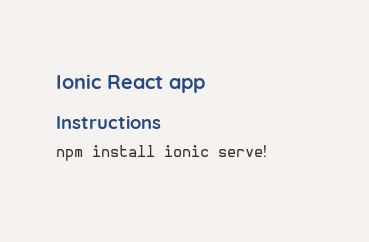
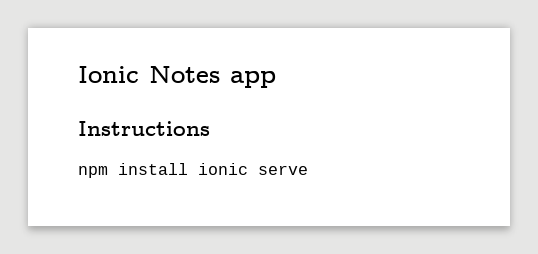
- Ionic React app
+ Ionic Notes app
- npm install ionic serve!
+ npm install ionic serve

